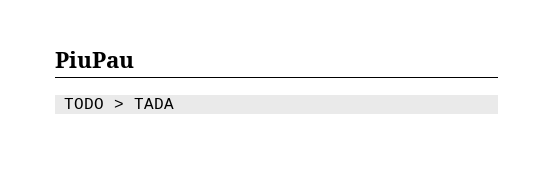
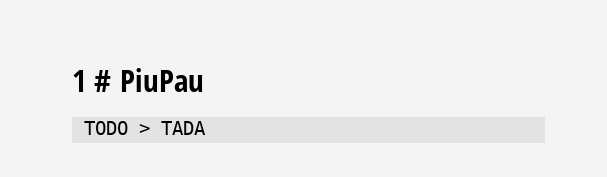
- PiuPau
+ 1 # PiuPau

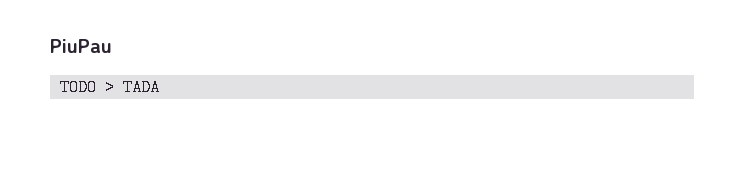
- 1 # PiuPau
+ PiuPau

